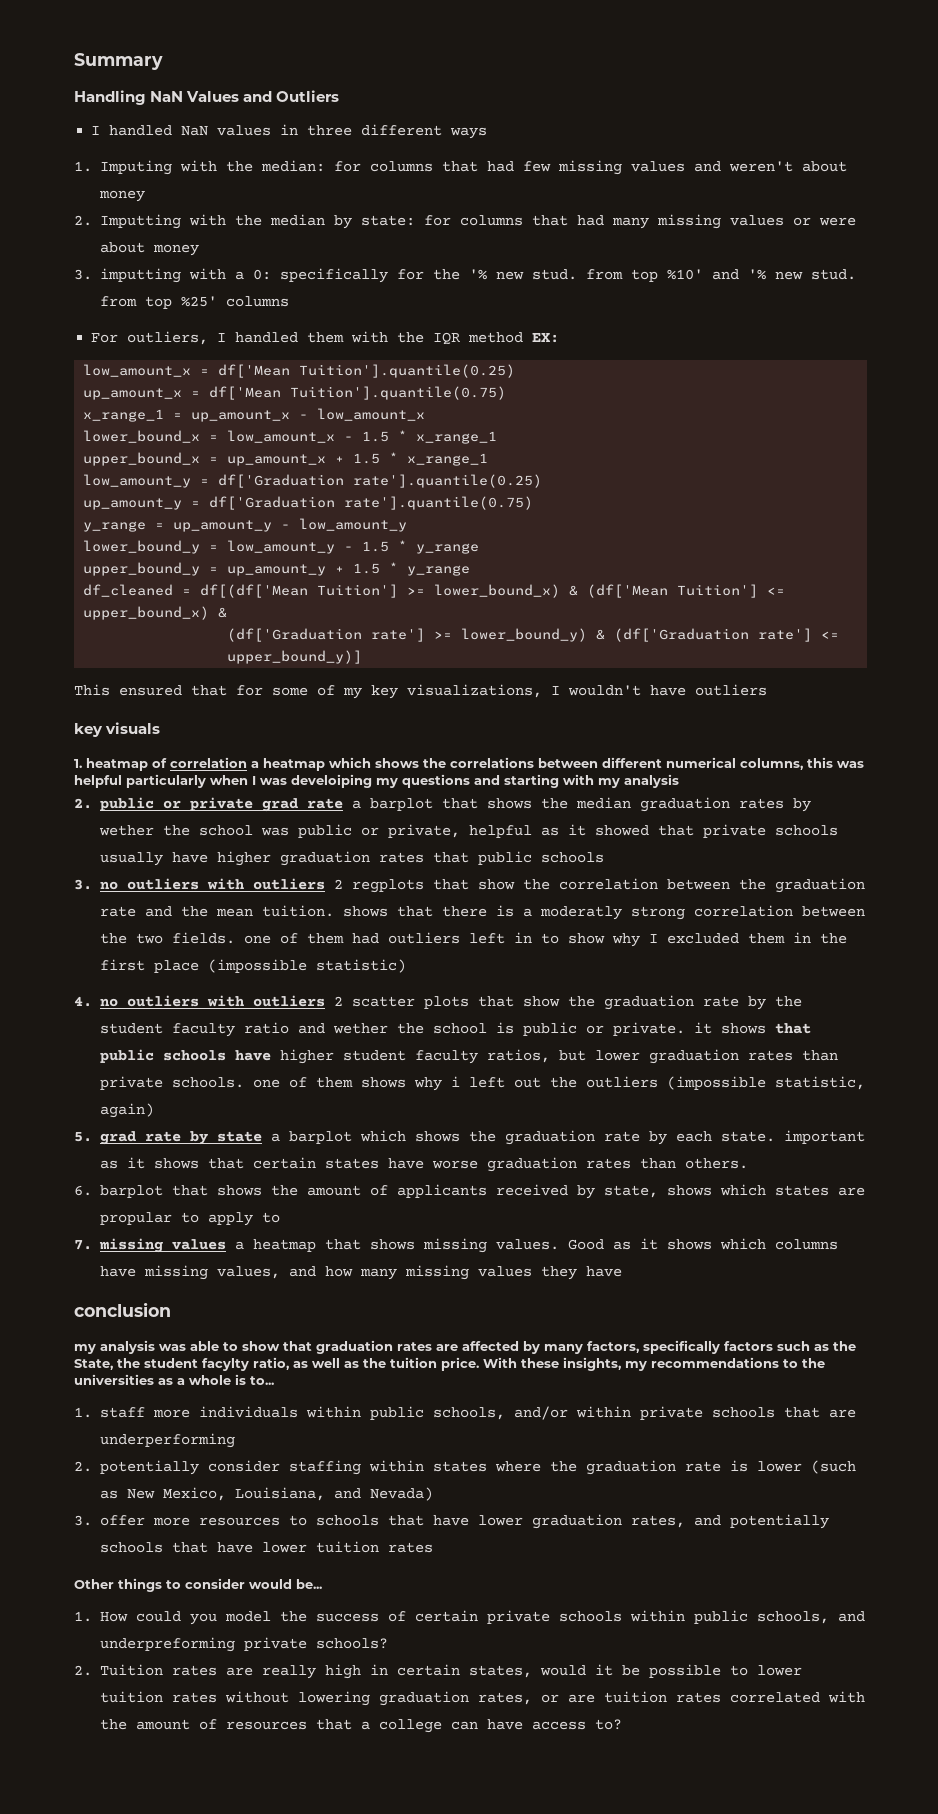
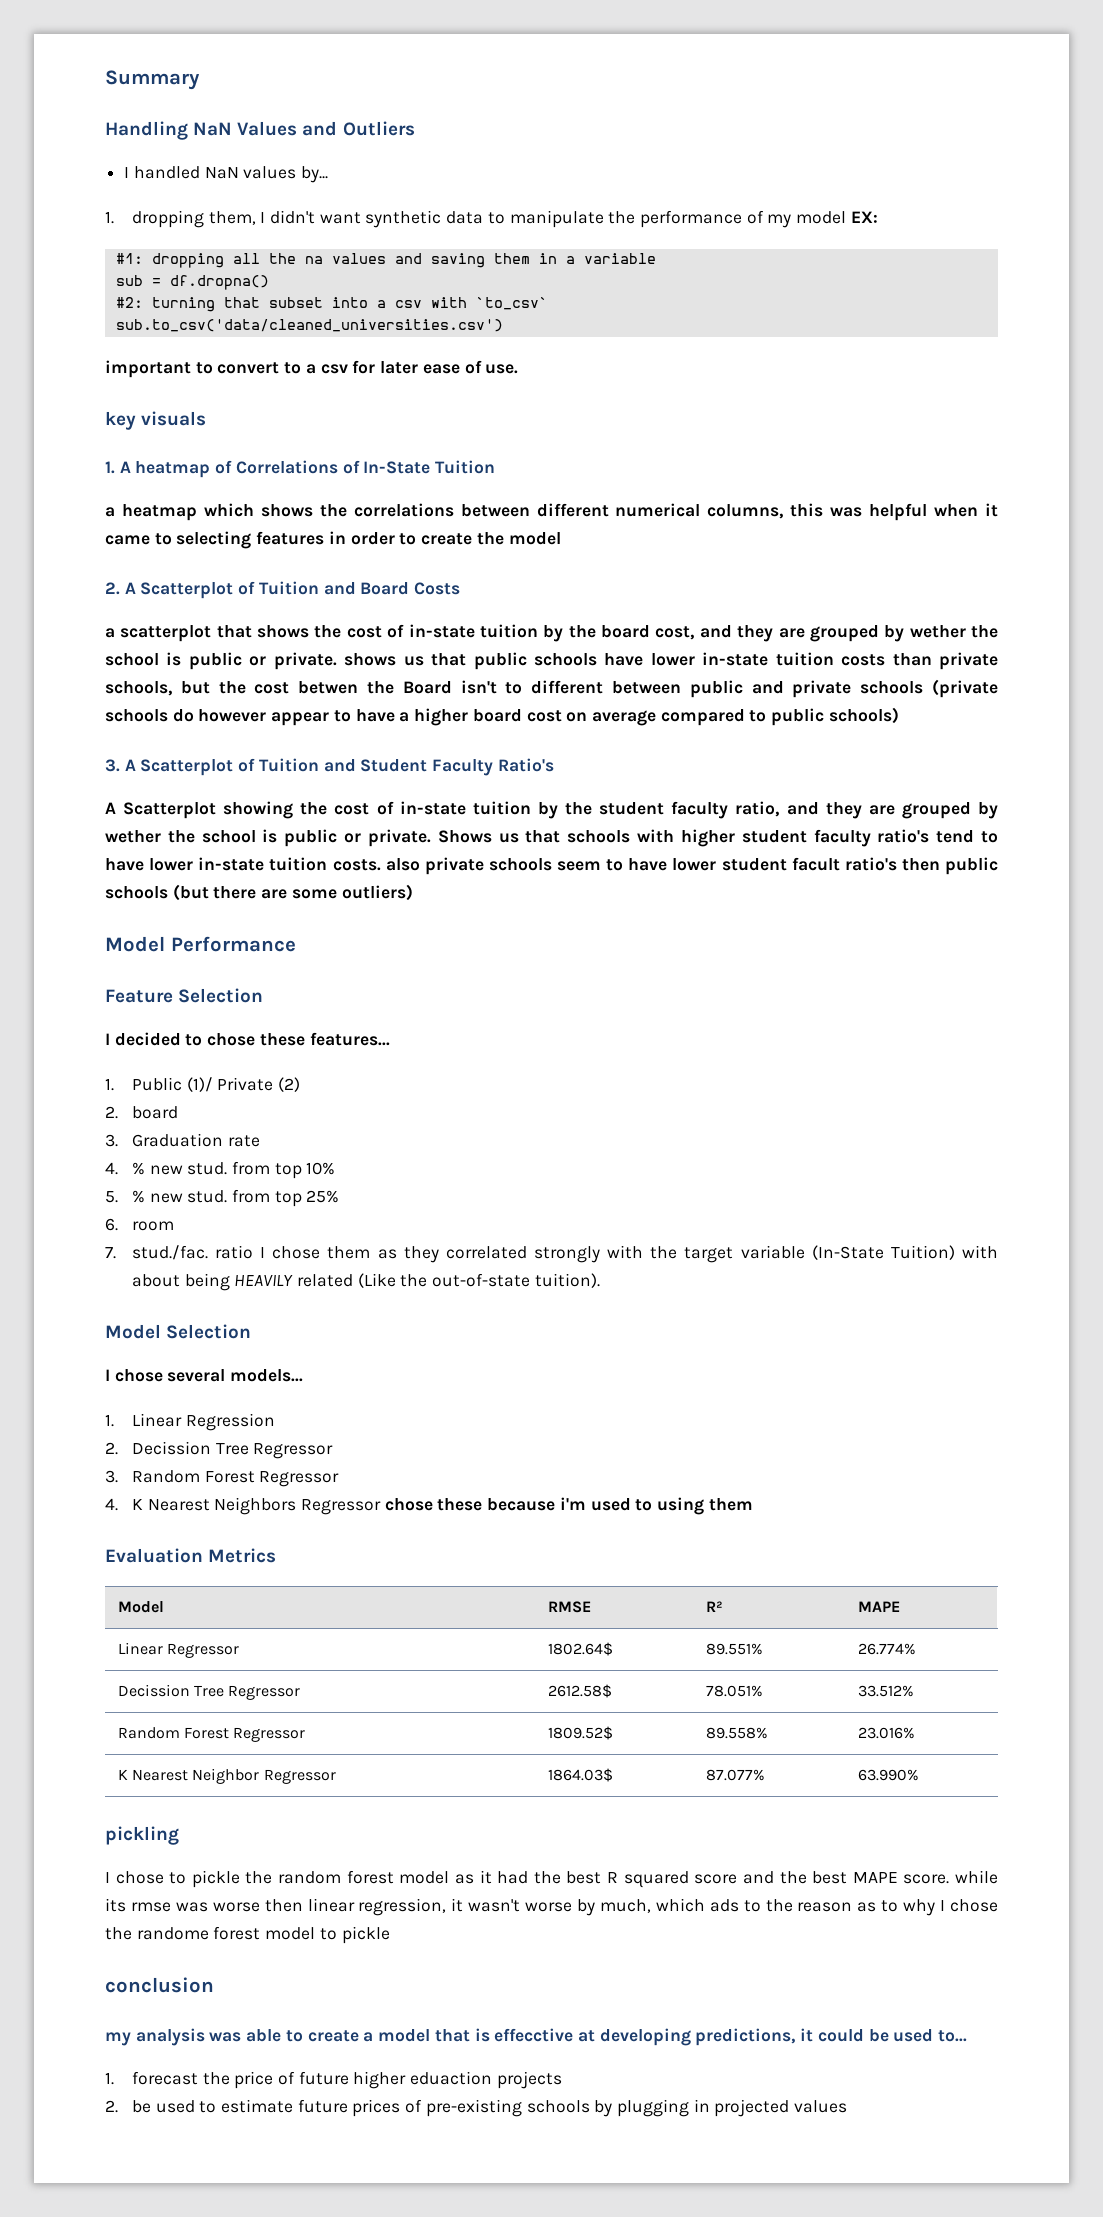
- I handled NaN values in three different ways
- 1. Imputing with the median: for columns that had few missing values and weren't about money
- 2. Imputting with the median by state: for columns that had many missing values or were about money
- 3. imputting with a 0: specifically for the '% new stud. from top %10' and '% new stud. from top %25' columns
- For outliers, I handled them with the IQR method EX:
- low_amount_x = df['Mean Tuition'].quantile(0.25)
- up_amount_x = df['Mean Tuition'].quantile(0.75)
- x_range_1 = up_amount_x - low_amount_x
- lower_bound_x = low_amount_x - 1.5 * x_range_1
- upper_bound_x = up_amount_x + 1.5 * x_range_1
- low_amount_y = df['Graduation rate'].quantile(0.25)
- up_amount_y = df['Graduation rate'].quantile(0.75)
- y_range = up_amount_y - low_amount_y
- lower_bound_y = low_amount_y - 1.5 * y_range
- upper_bound_y = up_amount_y + 1.5 * y_range
- df_cleaned = df[(df['Mean Tuition'] >= lower_bound_x) & (df['Mean Tuition'] <= upper_bound_x) &
- (df['Graduation rate'] >= lower_bound_y) & (df['Graduation rate'] <= upper_bound_y)]
- This ensured that for some of my key visualizations, I wouldn't have outliers
+ I handled NaN values by...
+ 1. dropping them, I didn't want synthetic data to manipulate the performance of my model EX:
+ #1: dropping all the na values and saving them in a variable
+ sub = df.dropna()
+ #2: turning that subset into a csv with `to_csv`
+ sub.to_csv('data/cleaned_universities.csv')
+ important to convert to a csv for later ease of use.
- 1. heatmap of correlation a heatmap which shows the correlations between different numerical columns, this was helpful particularly when I was develoiping my questions and starting with my analysis
- 2. public or private grad rate a barplot that shows the median graduation rates by wether the school was public or private, helpful as it showed that private schools usually have higher graduation rates that public schools
- 3. no outliers with outliers 2 regplots that show the correlation between the graduation rate and the mean tuition. shows that there is a moderatly strong correlation between the two fields. one of them had outliers left in to show why I excluded them in the first place (impossible statistic)
- 4. no outliers with outliers 2 scatter plots that show the graduation rate by the student faculty ratio and wether the school is public or private. it shows that public schools have higher student faculty ratios, but lower graduation rates than private schools. one of them shows why i left out the outliers (impossible statistic, again)
- 5. grad rate by state a barplot which shows the graduation rate by each state. important as it shows that certain states have worse graduation rates than others.
- 6. barplot that shows the amount of applicants received by state, shows which states are propular to apply to
- 7. missing values a heatmap that shows missing values. Good as it shows which columns have missing values, and how many missing values they have
+ 1. A heatmap of Correlations of In-State Tuition
+ a heatmap which shows the correlations between different numerical columns, this was helpful when it came to selecting features in order to create the model
+ 2. A Scatterplot of Tuition and Board Costs
+ a scatterplot that shows the cost of in-state tuition by the board cost, and they are grouped by wether the school is public or private. shows us that public schools have lower in-state tuition costs than private schools, but the cost betwen the Board isn't to different between public and private schools (private schools do however appear to have a higher board cost on average compared to public schools)
+ 3. A Scatterplot of Tuition and Student Faculty Ratio's
+ A Scatterplot showing the cost of in-state tuition by the student faculty ratio, and they are grouped by wether the school is public or private. Shows us that schools with higher student faculty ratio's tend to have lower in-state tuition costs. also private schools seem to have lower student facult ratio's then public schools (but there are some outliers)
+ Model Performance
+ Feature Selection
+ I decided to chose these features...
+ 1. Public (1)/ Private (2)
+ 2. board
+ 3. Graduation rate
+ 4. % new stud. from top 10%
+ 5. % new stud. from top 25%
+ 6. room
+ 7. stud./fac. ratio I chose them as they correlated strongly with the target variable (In-State Tuition) with about being HEAVILY related (Like the out-of-state tuition).
+ Model Selection
+ I chose several models...
+ 1. Linear Regression
+ 2. Decission Tree Regressor
+ 3. Random Forest Regressor
+ 4. K Nearest Neighbors Regressor chose these because i'm used to using them
+ Evaluation Metrics
+ Model | RMSE | R² | MAPE
+ Linear Regressor | 1802.64$ | 89.551% | 26.774%
+ Decission Tree Regressor | 2612.58$ | 78.051% | 33.512%
+ Random Forest Regressor | 1809.52$ | 89.558% | 23.016%
+ K Nearest Neighbor Regressor | 1864.03$ | 87.077% | 63.990%
+ pickling
+ I chose to pickle the random forest model as it had the best R squared score and the best MAPE score. while its rmse was worse then linear regression, it wasn't worse by much, which ads to the reason as to why I chose the randome forest model to pickle
- my analysis was able to show that graduation rates are affected by many factors, specifically factors such as the State, the student facylty ratio, as well as the tuition price. With these insights, my recommendations to the universities as a whole is to...
- 1. staff more individuals within public schools, and/or within private schools that are underperforming
- 2. potentially consider staffing within states where the graduation rate is lower (such as New Mexico, Louisiana, and Nevada)
- 3. offer more resources to schools that have lower graduation rates, and potentially schools that have lower tuition rates
- Other things to consider would be...
- 1. How could you model the success of certain private schools within public schools, and underpreforming private schools?
- 2. Tuition rates are really high in certain states, would it be possible to lower tuition rates without lowering graduation rates, or are tuition rates correlated with the amount of resources that a college can have access to?
+ my analysis was able to create a model that is effecctive at developing predictions, it could be used to...
+ 1. forecast the price of future higher eduaction projects
+ 2. be used to estimate future prices of pre-existing schools by plugging in projected values

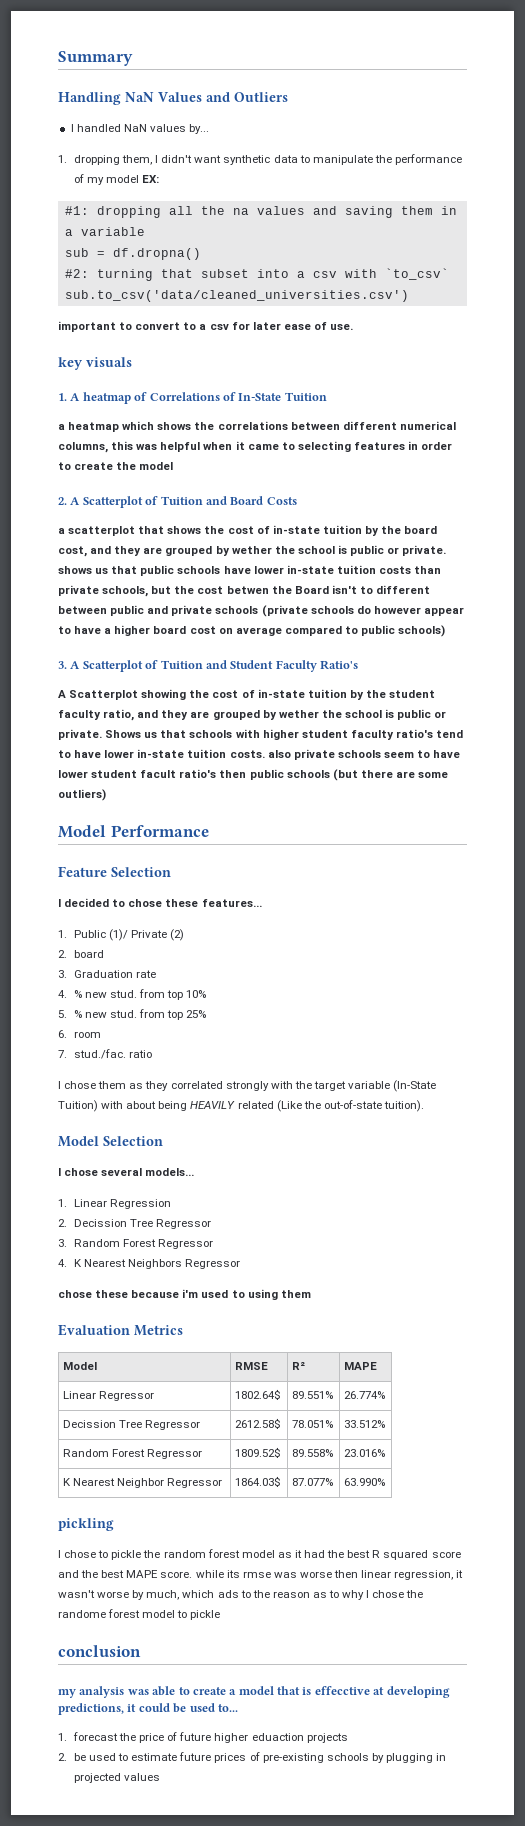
- 7. stud./fac. ratio I chose them as they correlated strongly with the target variable (In-State Tuition) with about being HEAVILY related (Like the out-of-state tuition).
+ 7. stud./fac. ratio
+ I chose them as they correlated strongly with the target variable (In-State Tuition) with about being HEAVILY related (Like the out-of-state tuition).
- 4. K Nearest Neighbors Regressor chose these because i'm used to using them
+ 4. K Nearest Neighbors Regressor
+ chose these because i'm used to using them

